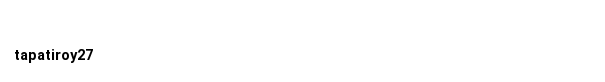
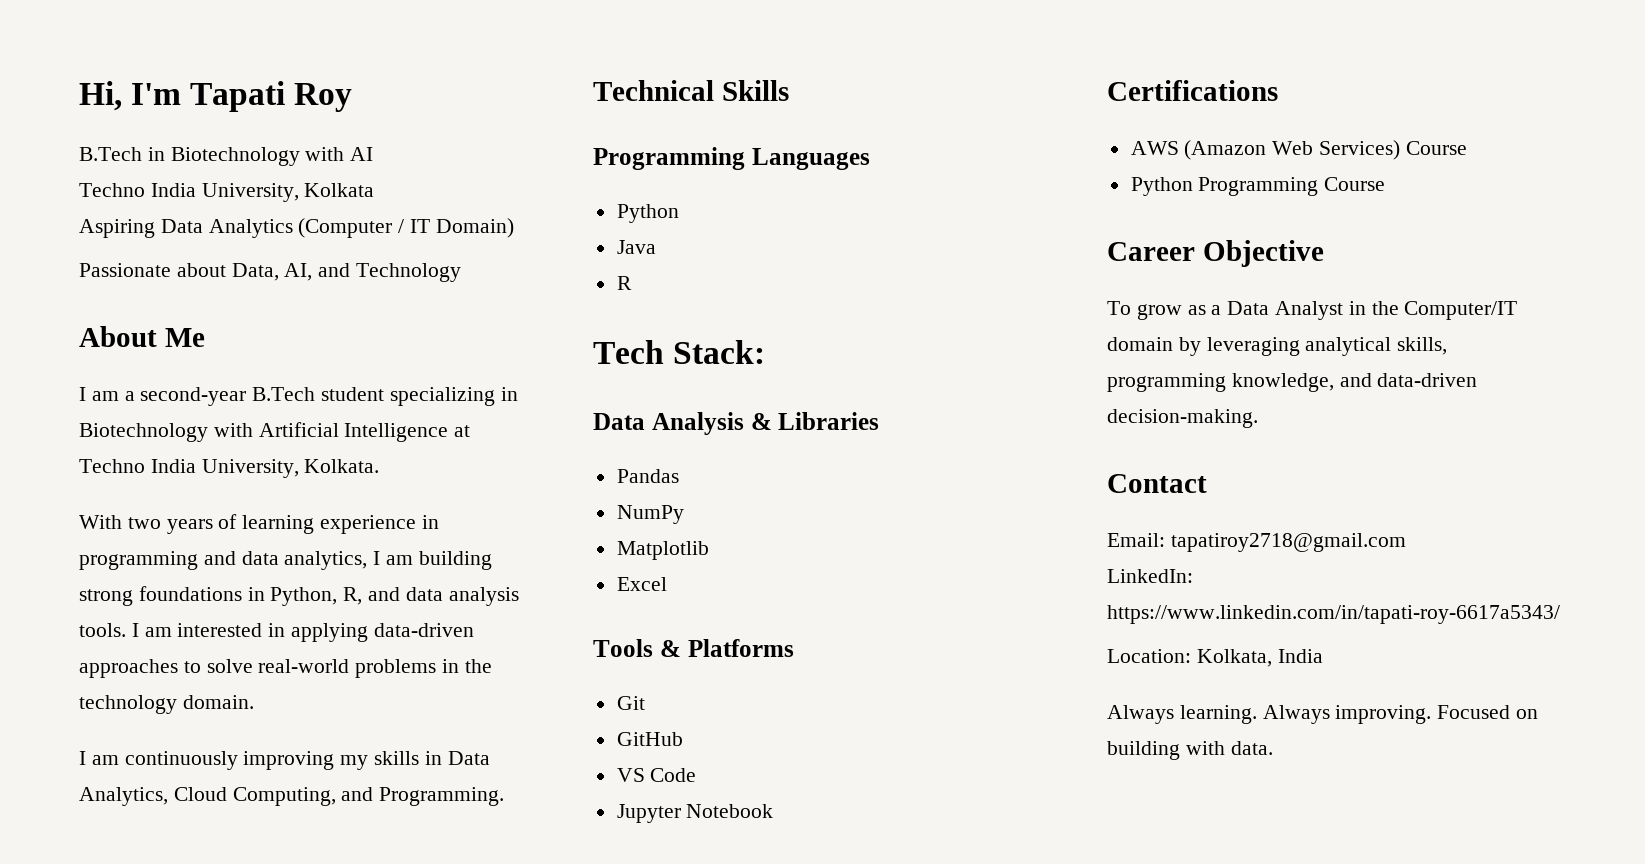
- tapatiroy27
+ Hi, I'm Tapati Roy
+ B.Tech in Biotechnology with AI
+ Techno India University, Kolkata
+ Aspiring Data Analytics (Computer / IT Domain)
+ Passionate about Data, AI, and Technology
+ About Me
+ I am a second-year B.Tech student specializing in Biotechnology with Artificial Intelligence at Techno India University, Kolkata.
+ With two years of learning experience in programming and data analytics, I am building strong foundations in Python, R, and data analysis tools. I am interested in applying data-driven approaches to solve real-world problems in the technology domain.
+ I am continuously improving my skills in Data Analytics, Cloud Computing, and Programming.
+ Technical Skills
+ Programming Languages
+ Python
+ Java
+ R
+ Tech Stack:
+ Data Analysis & Libraries
+ Pandas
+ NumPy
+ Matplotlib
+ Excel
+ Tools & Platforms
+ Git
+ GitHub
+ VS Code
+ Jupyter Notebook
+ Certifications
+ AWS (Amazon Web Services) Course
+ Python Programming Course
+ Career Objective
+ To grow as a Data Analyst in the Computer/IT domain by leveraging analytical skills, programming knowledge, and data-driven decision-making.
+ Contact
+ Email: tapatiroy2718@gmail.com
+ LinkedIn: https://www.linkedin.com/in/tapati-roy-6617a5343/
+ Location: Kolkata, India
+ Always learning. Always improving. Focused on building with data.

